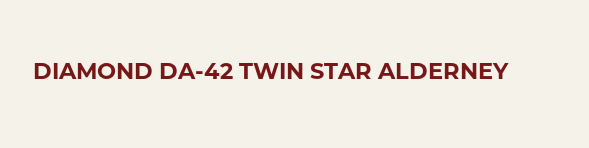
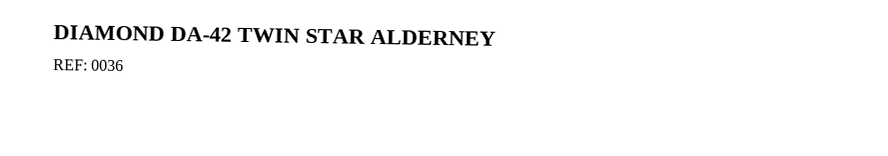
+ REF: 0036

